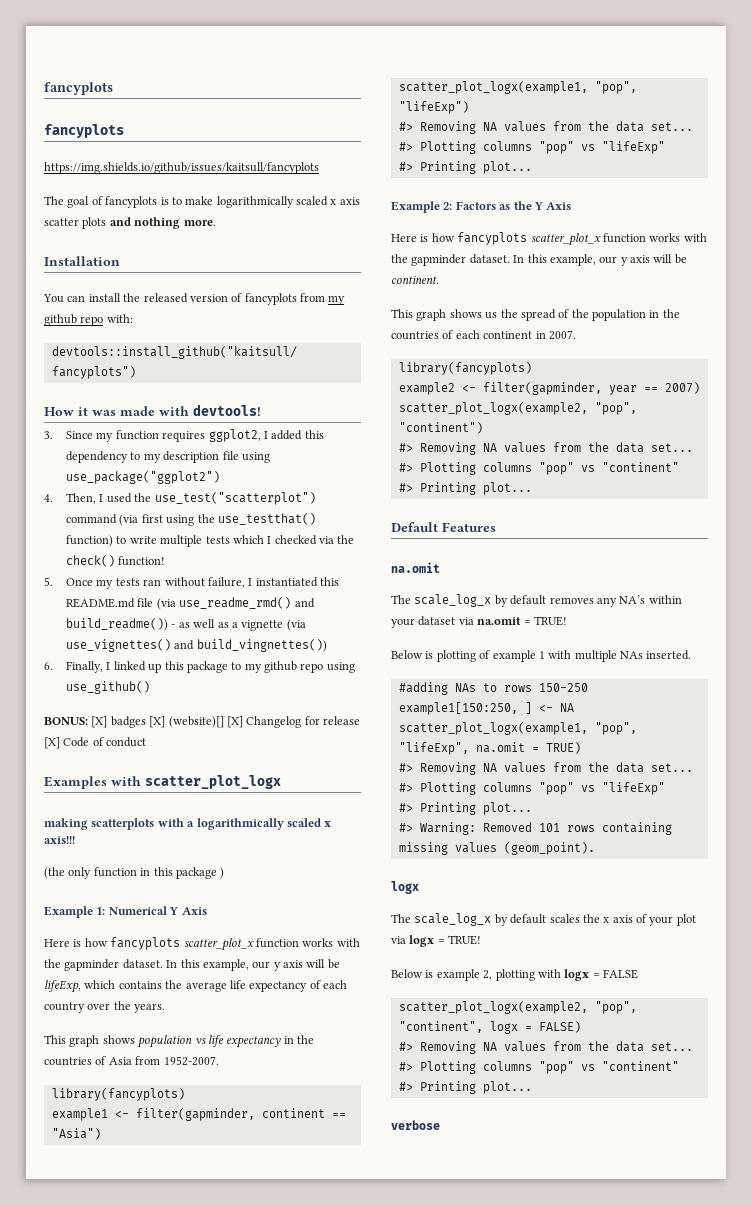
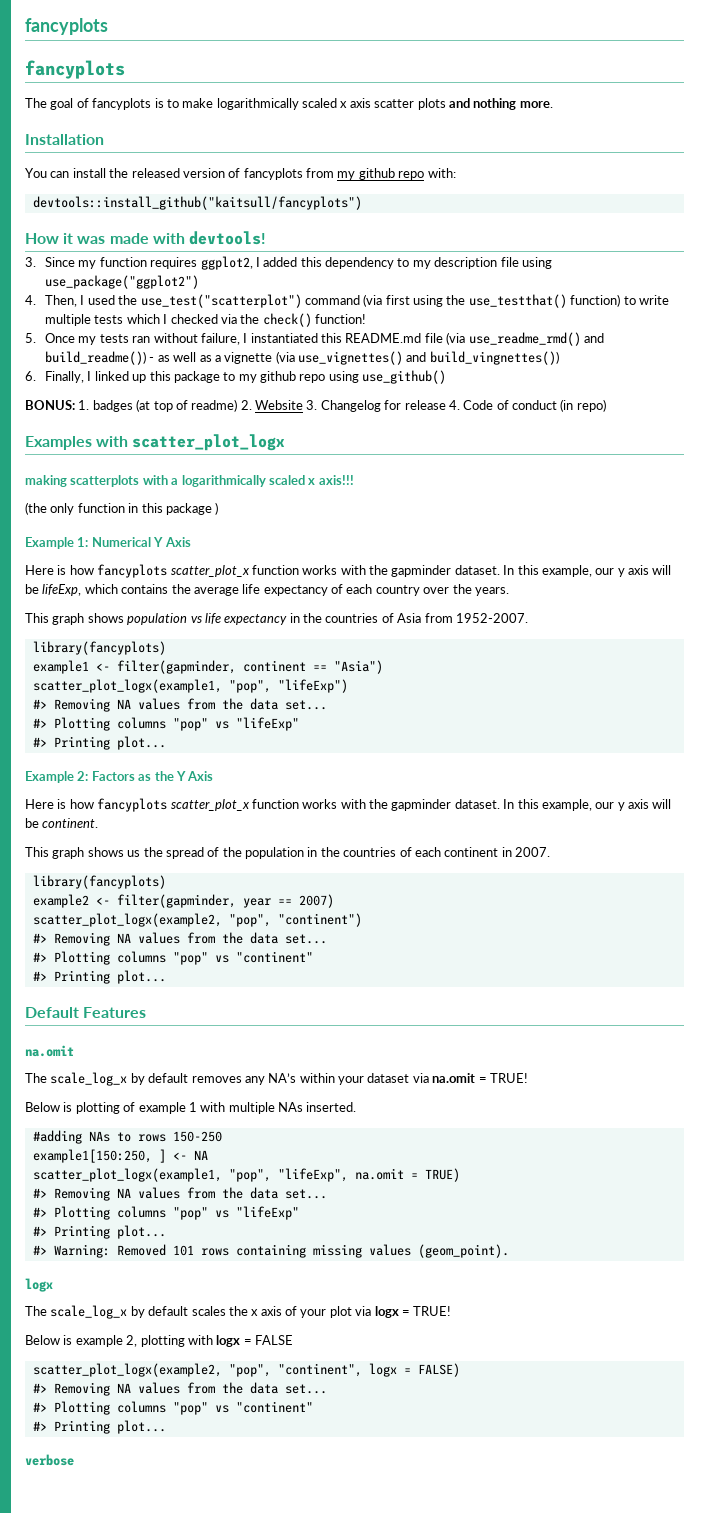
- https://img.shields.io/github/issues/kaitsull/fancyplots
- BONUS: [X] badges [X] (website)[] [X] Changelog for release [X] Code of conduct
+ BONUS: 1. badges (at top of readme) 2. Website 3. Changelog for release 4. Code of conduct (in repo)

